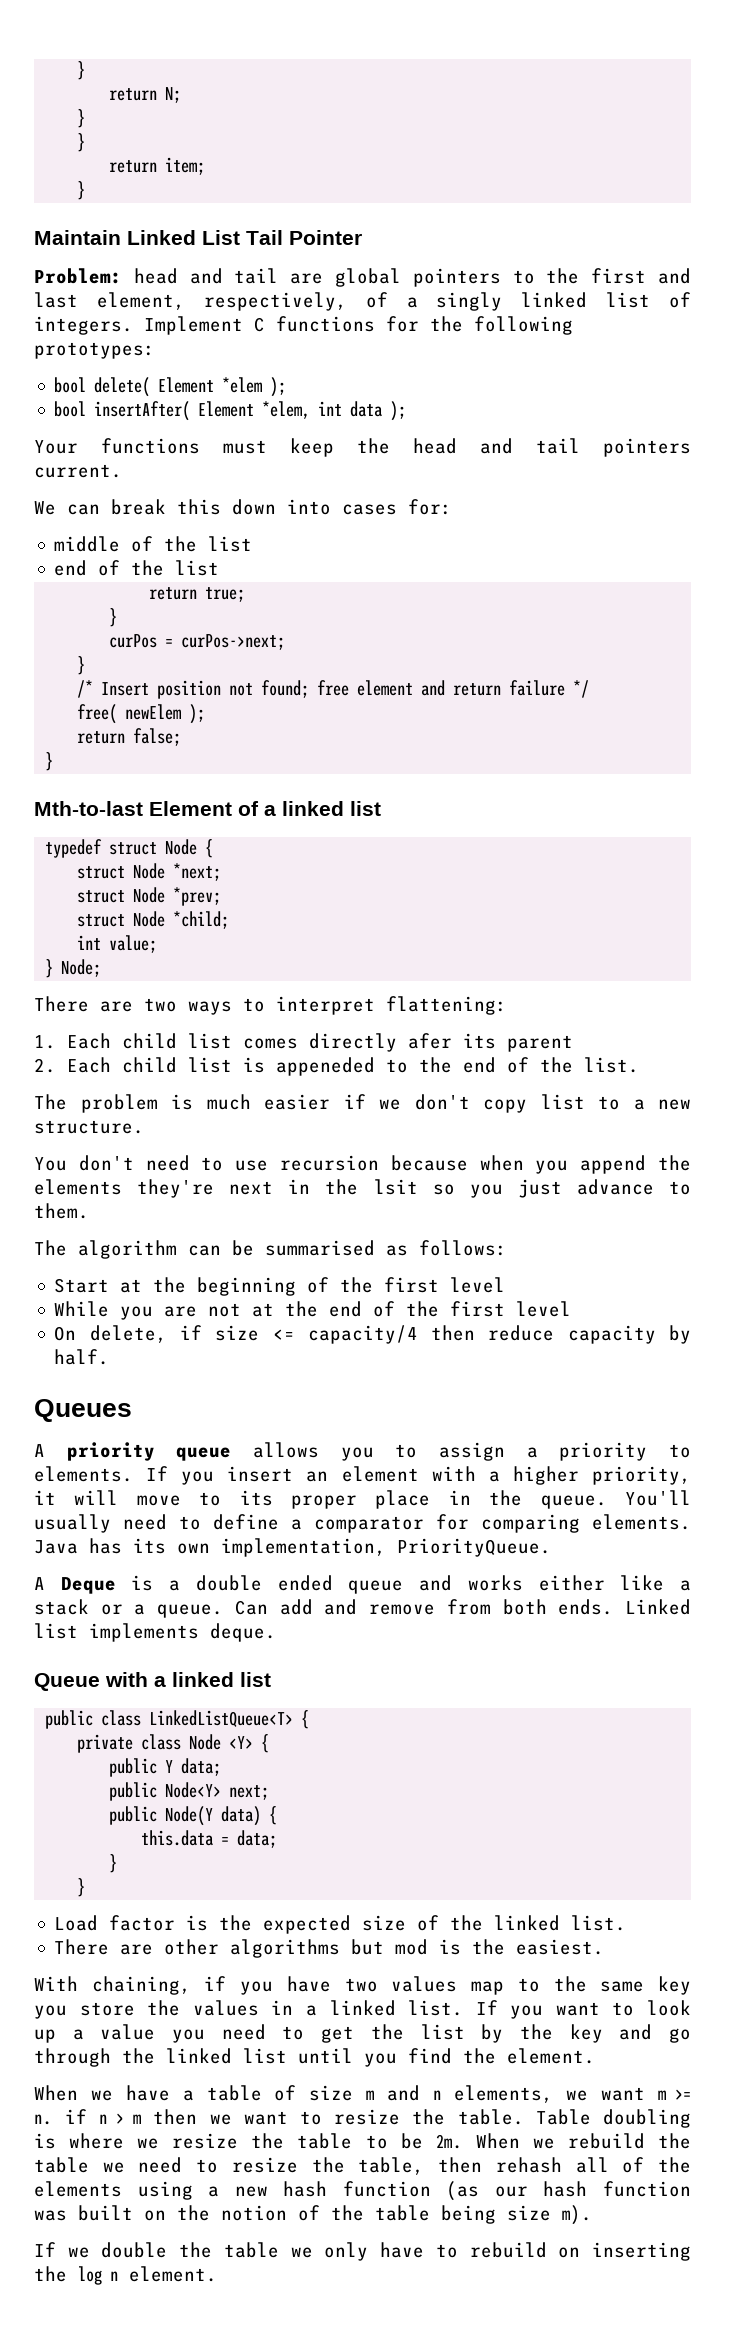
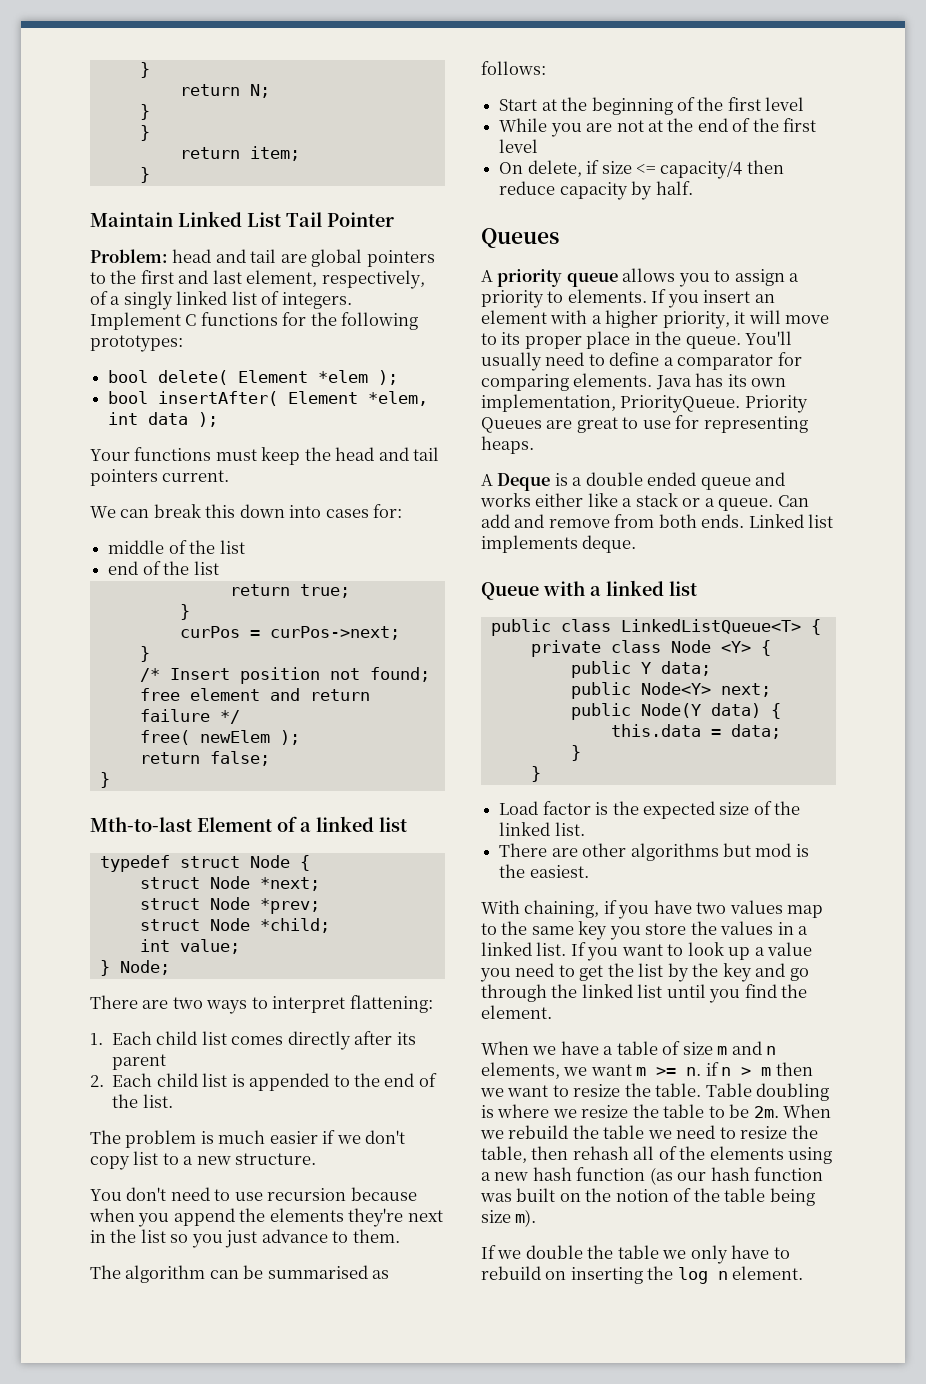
- 1. Each child list comes directly afer its parent
+ 1. Each child list comes directly after its parent
- 2. Each child list is appeneded to the end of the list.
+ 2. Each child list is appended to the end of the list.
- You don't need to use recursion because when you append the elements they're next in the lsit so you just advance to them.
+ You don't need to use recursion because when you append the elements they're next in the list so you just advance to them.
+ Priority Queues are great to use for representing heaps.

